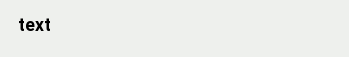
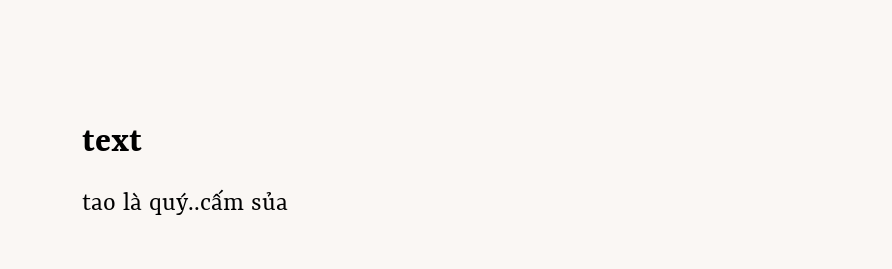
+ tao là quý..cấm sủa

